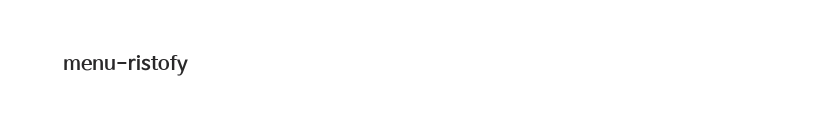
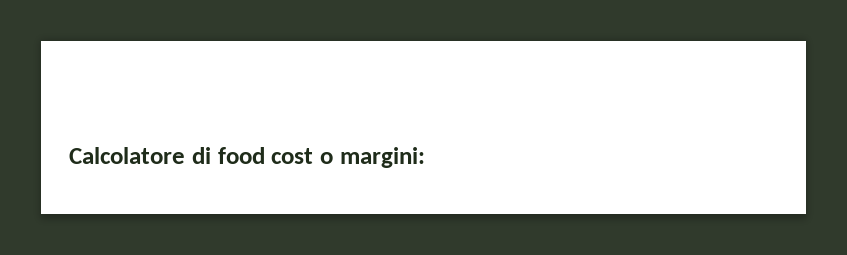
- menu-ristofy
+ Calcolatore di food cost o margini:

